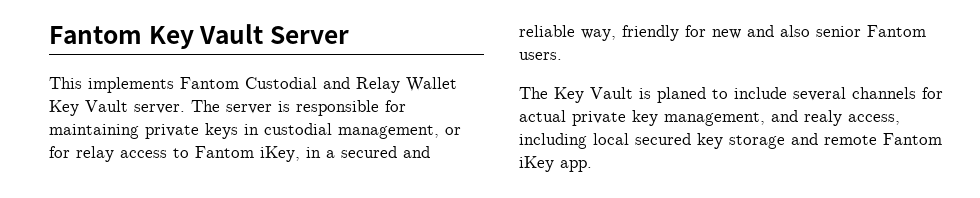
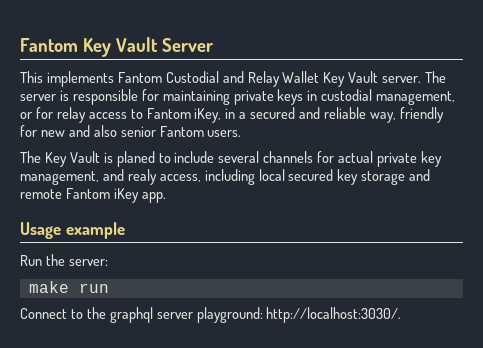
+ Usage example
+ Run the server:
+ make run
+ Connect to the graphql server playground: http://localhost:3030/.

